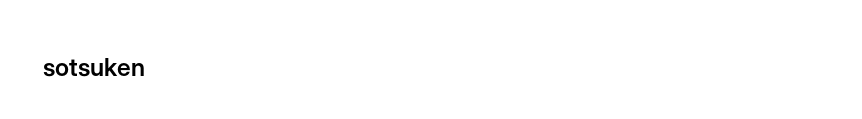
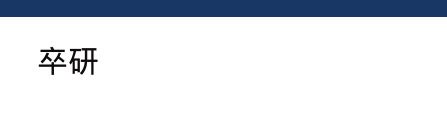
- sotsuken
+ 卒研

